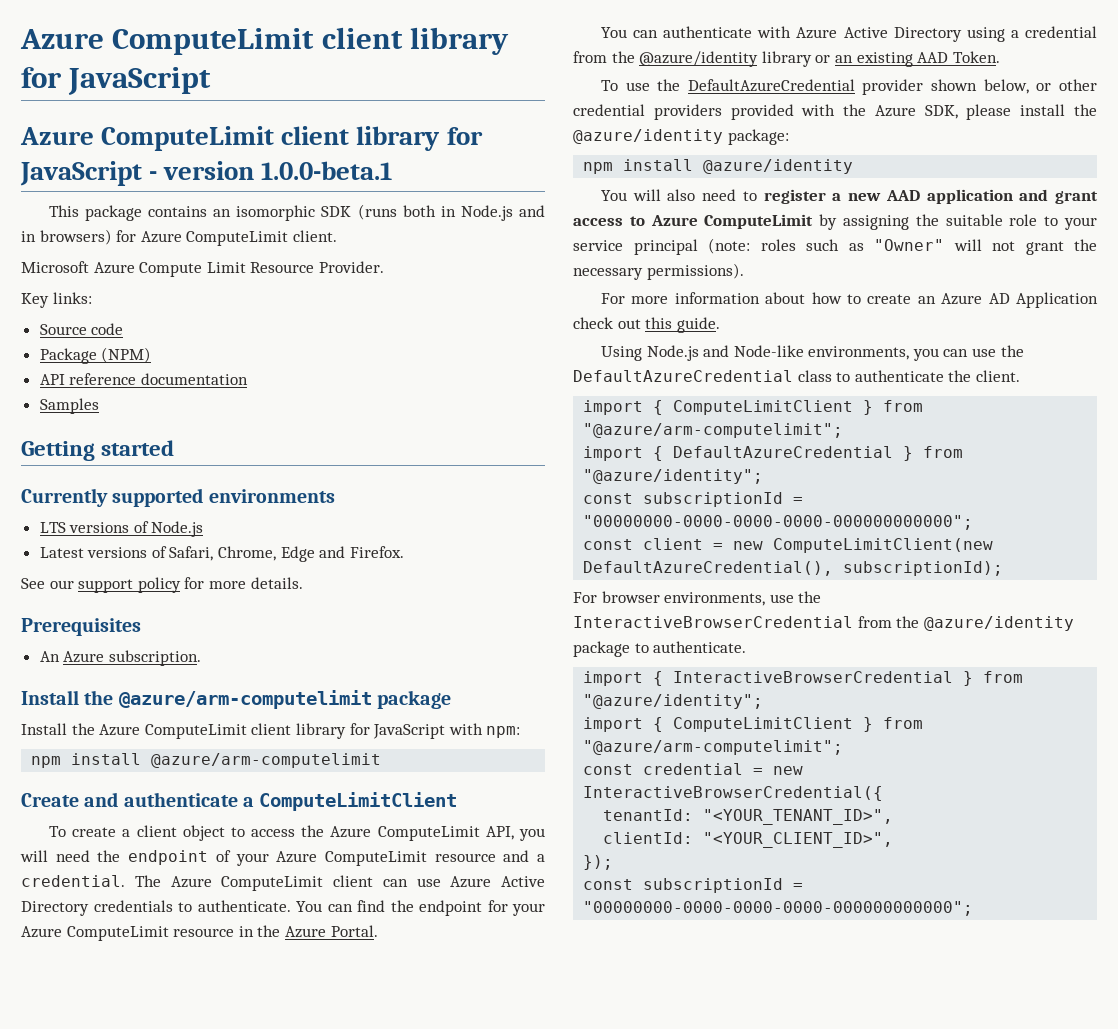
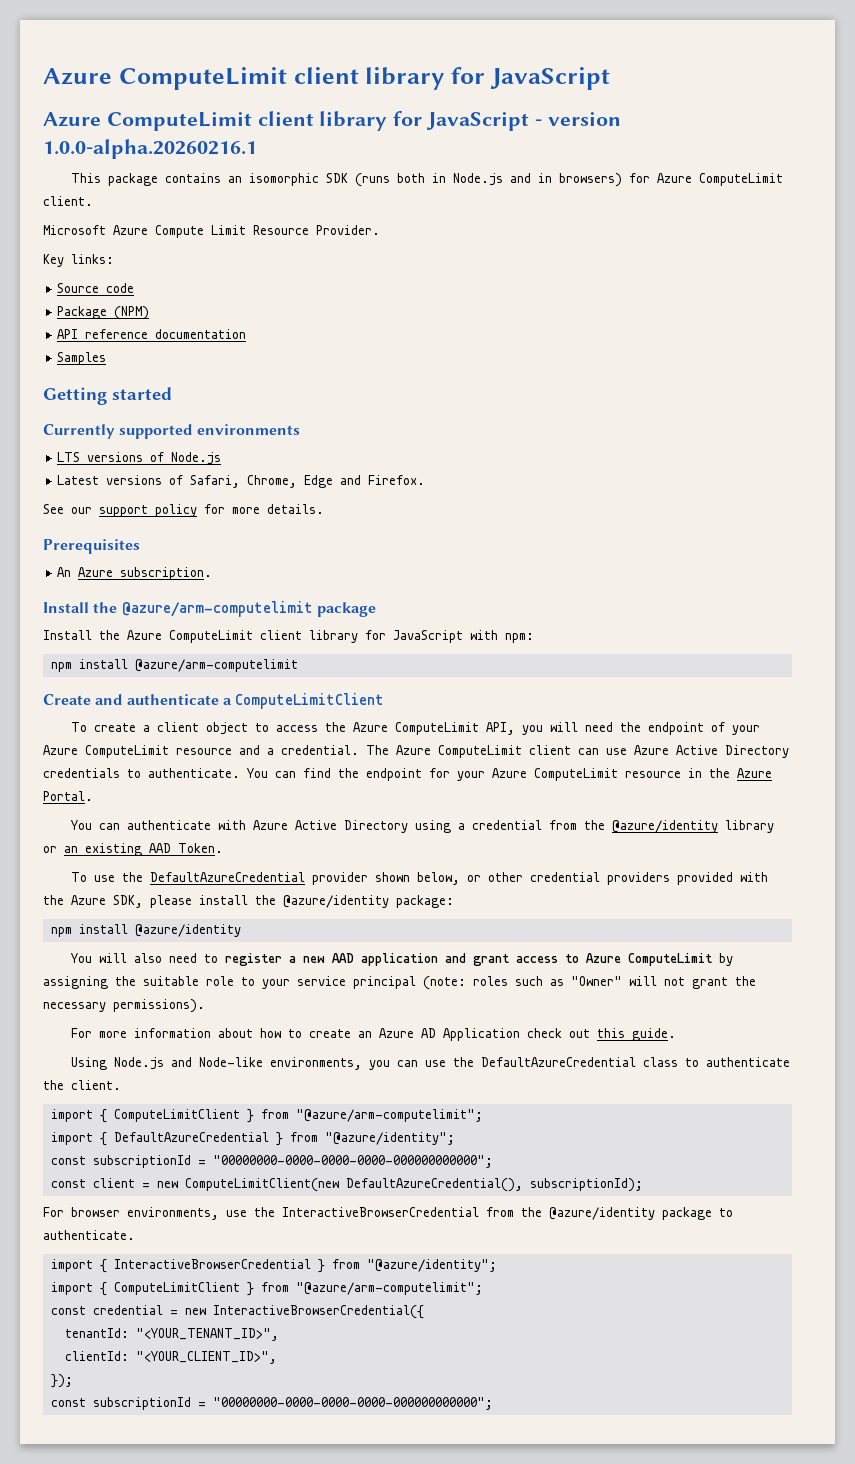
- Azure ComputeLimit client library for JavaScript - version 1.0.0-beta.1
+ Azure ComputeLimit client library for JavaScript - version 1.0.0-alpha.20260216.1

